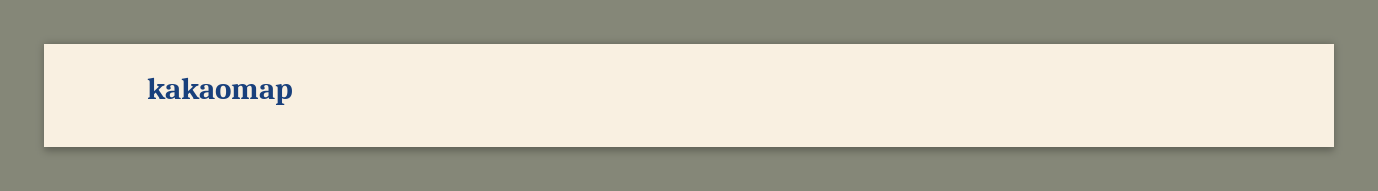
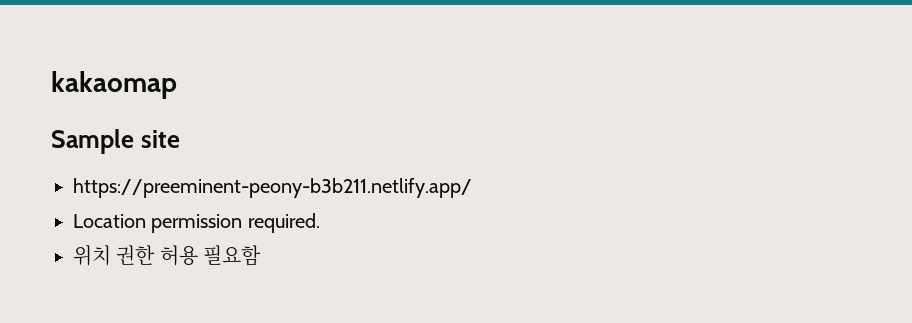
+ Sample site
+ https://preeminent-peony-b3b211.netlify.app/
+ Location permission required.
+ 위치 권한 허용 필요함

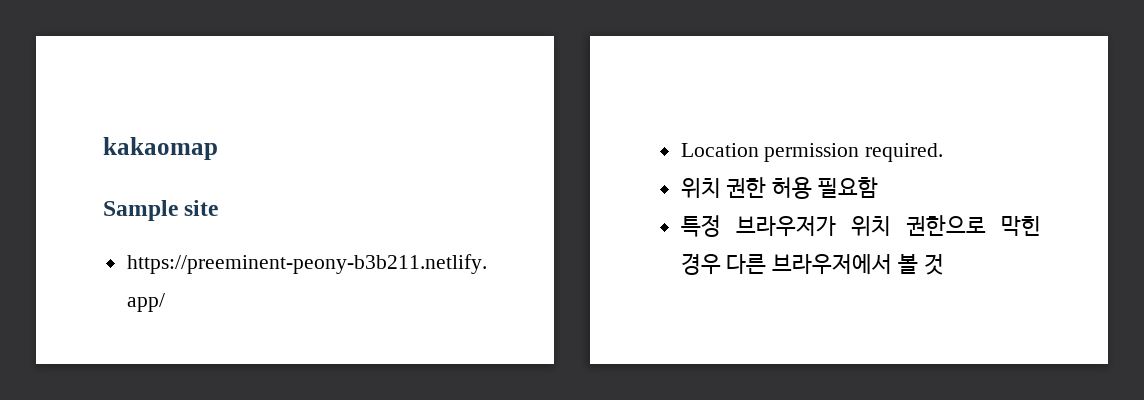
+ 특정 브라우저가 위치 권한으로 막힌 경우 다른 브라우저에서 볼 것

